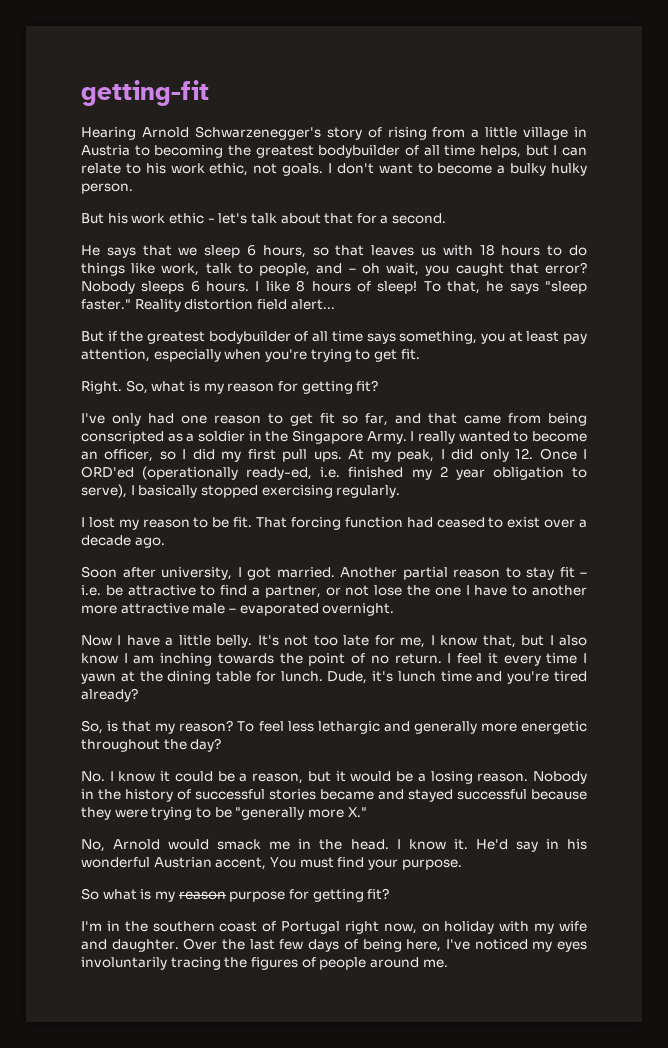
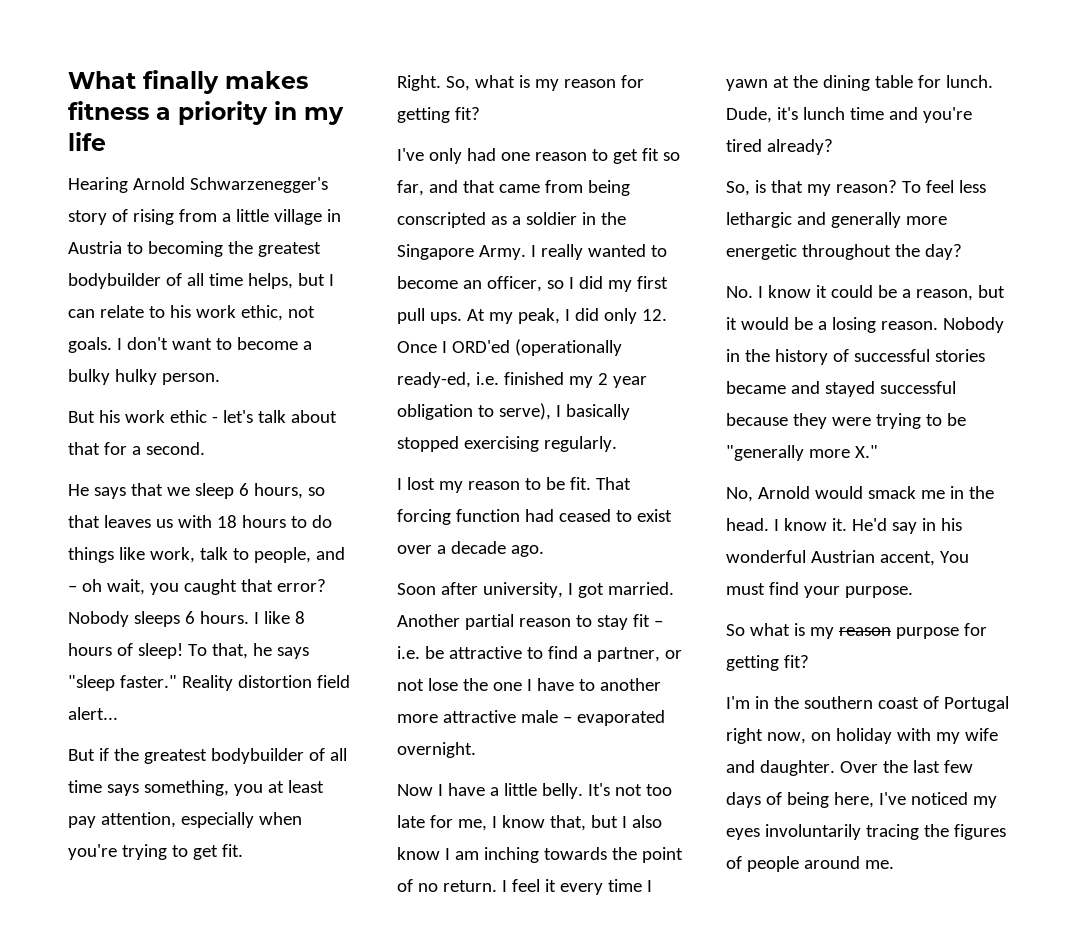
- getting-fit
+ What finally makes fitness a priority in my life

